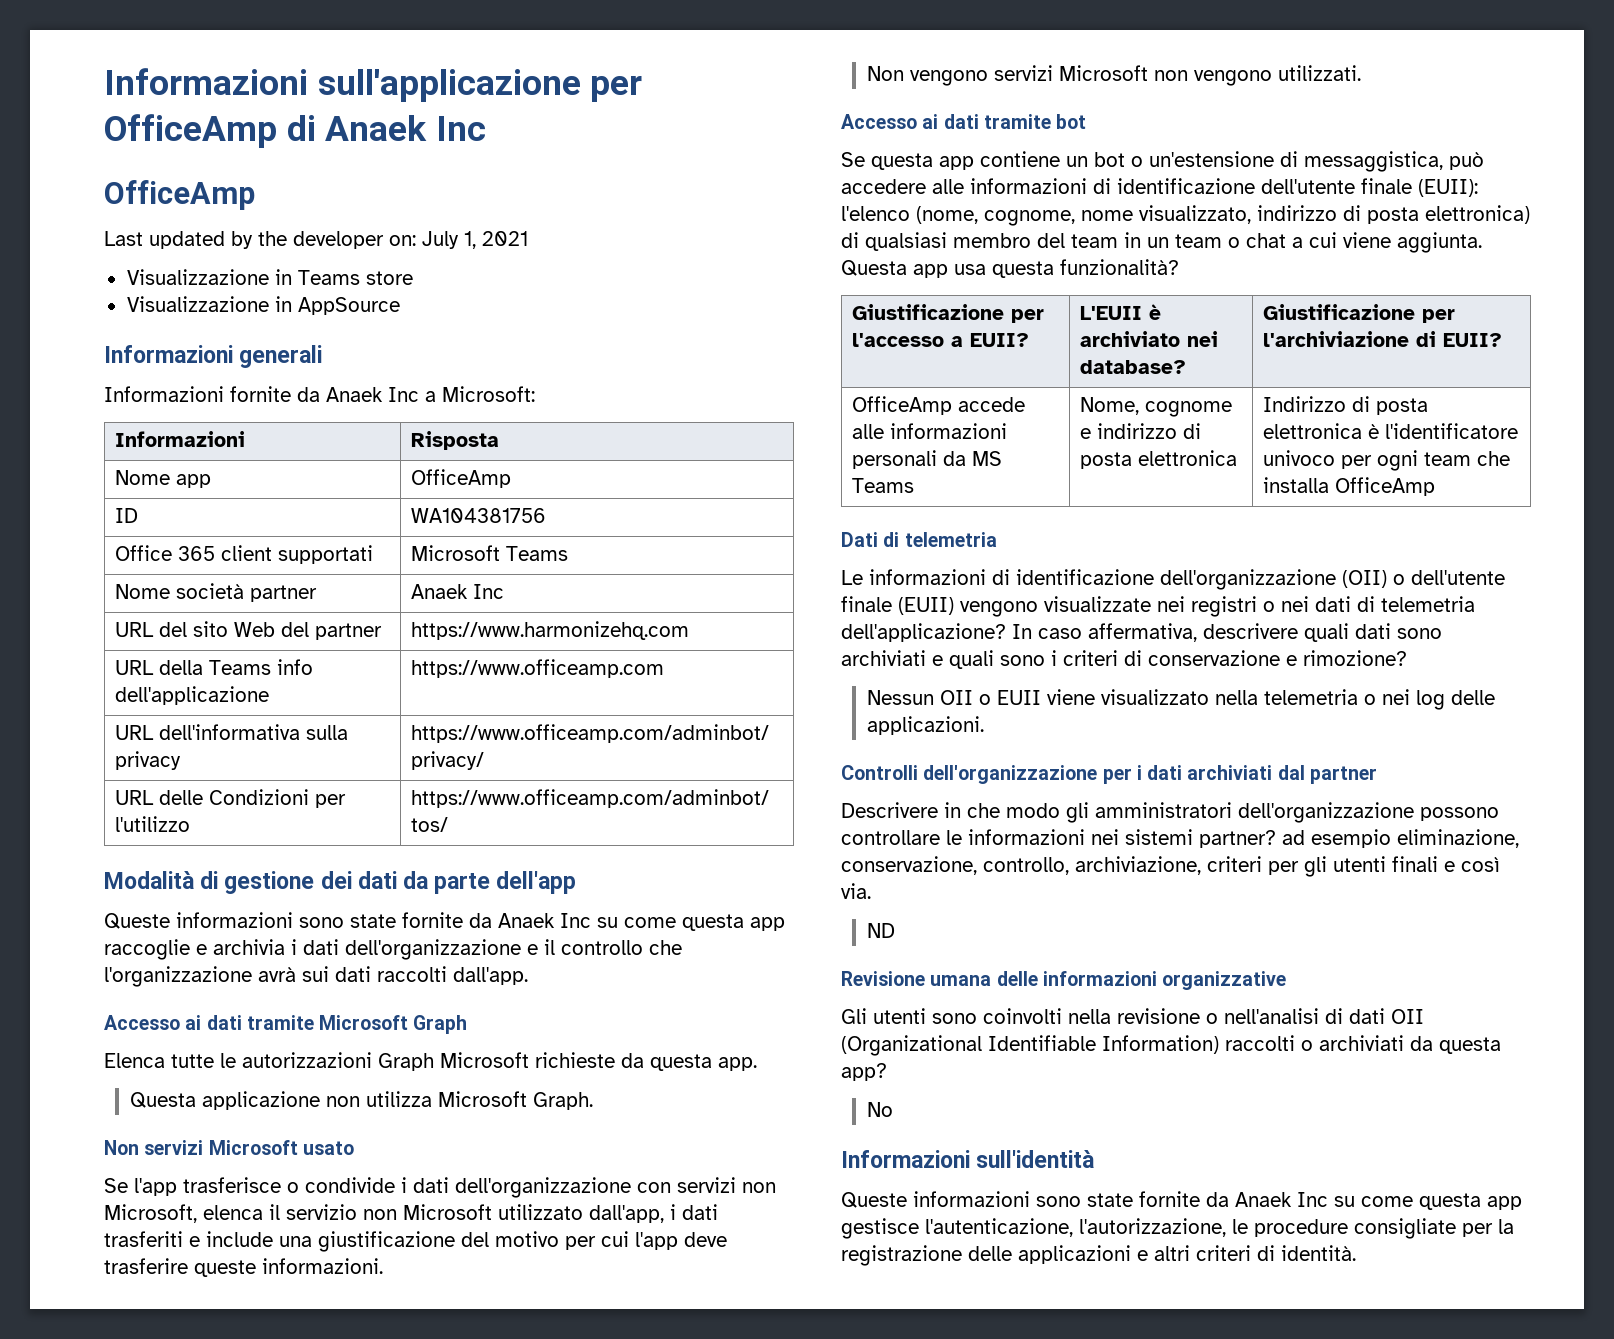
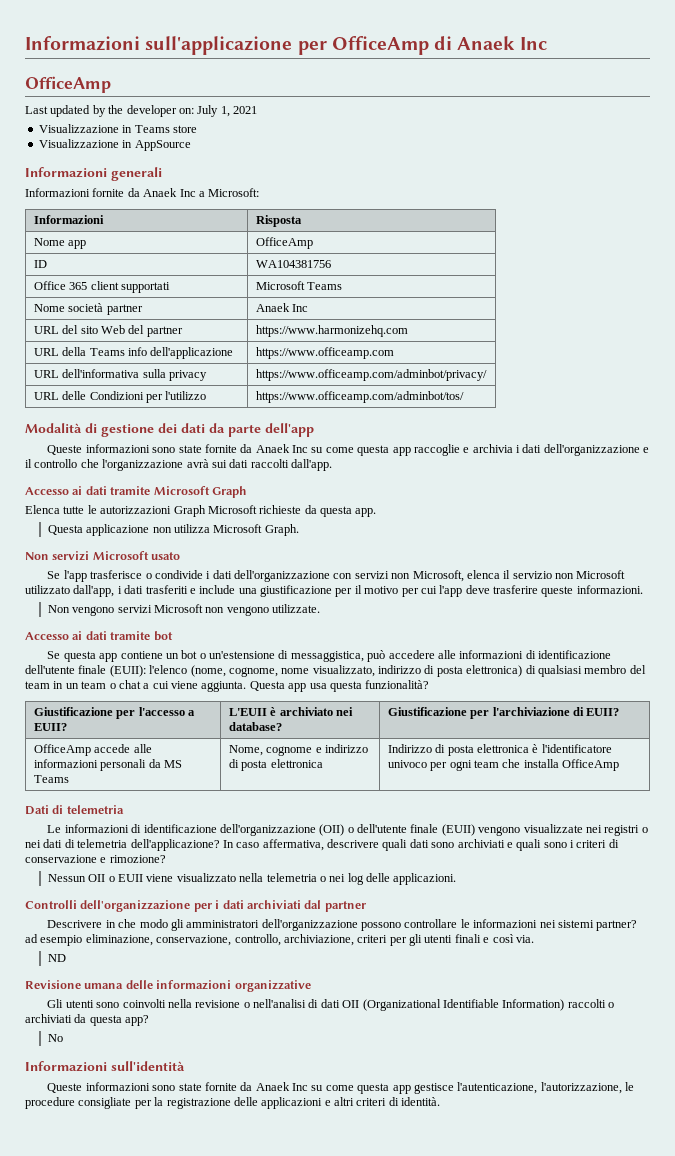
- Se l'app trasferisce o condivide i dati dell'organizzazione con servizi non Microsoft, elenca il servizio non Microsoft utilizzato dall'app, i dati trasferiti e include una giustificazione del motivo per cui l'app deve trasferire queste informazioni.
+ Se l'app trasferisce o condivide i dati dell'organizzazione con servizi non Microsoft, elenca il servizio non Microsoft utilizzato dall'app, i dati trasferiti e include una giustificazione per il motivo per cui l'app deve trasferire queste informazioni.
- Non vengono servizi Microsoft non vengono utilizzati.
+ Non vengono servizi Microsoft non vengono utilizzate.

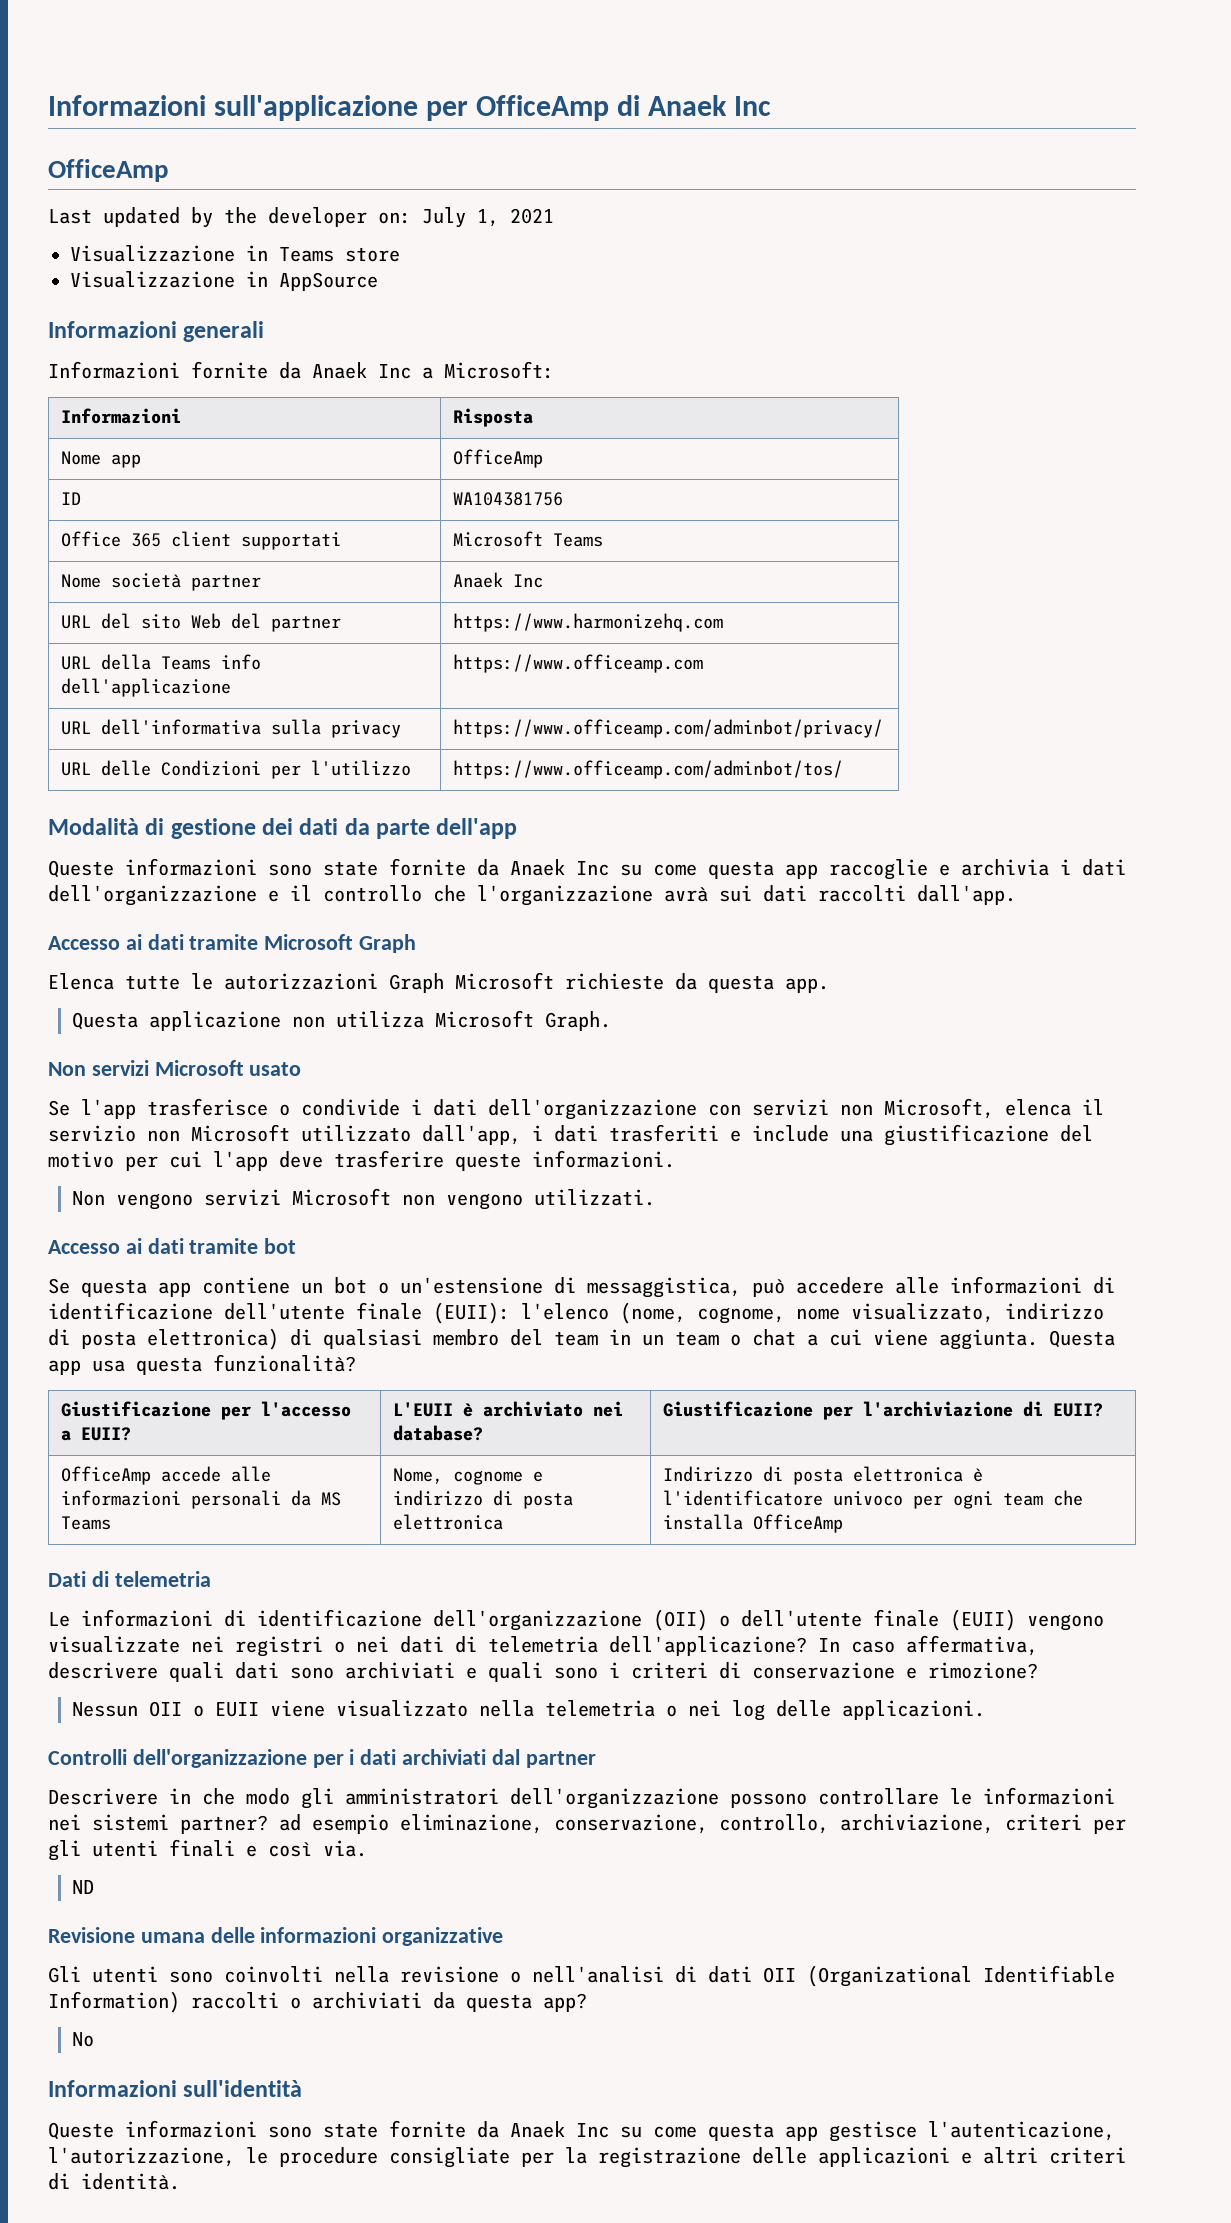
- Se l'app trasferisce o condivide i dati dell'organizzazione con servizi non Microsoft, elenca il servizio non Microsoft utilizzato dall'app, i dati trasferiti e include una giustificazione per il motivo per cui l'app deve trasferire queste informazioni.
+ Se l'app trasferisce o condivide i dati dell'organizzazione con servizi non Microsoft, elenca il servizio non Microsoft utilizzato dall'app, i dati trasferiti e include una giustificazione del motivo per cui l'app deve trasferire queste informazioni.
- Non vengono servizi Microsoft non vengono utilizzate.
+ Non vengono servizi Microsoft non vengono utilizzati.

